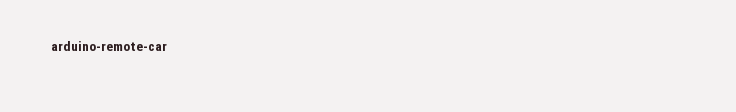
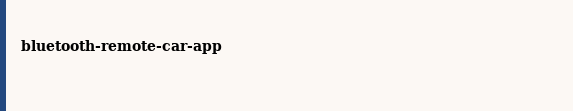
- arduino-remote-car
+ bluetooth-remote-car-app

